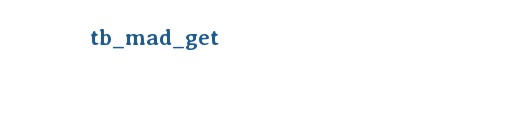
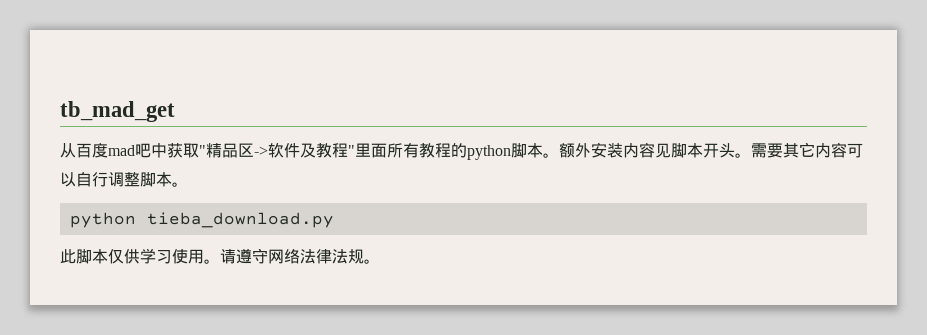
+ 从百度mad吧中获取"精品区->软件及教程"里面所有教程的python脚本。额外安装内容见脚本开头。需要其它内容可以自行调整脚本。
+ python tieba_download.py
+ 此脚本仅供学习使用。请遵守网络法律法规。

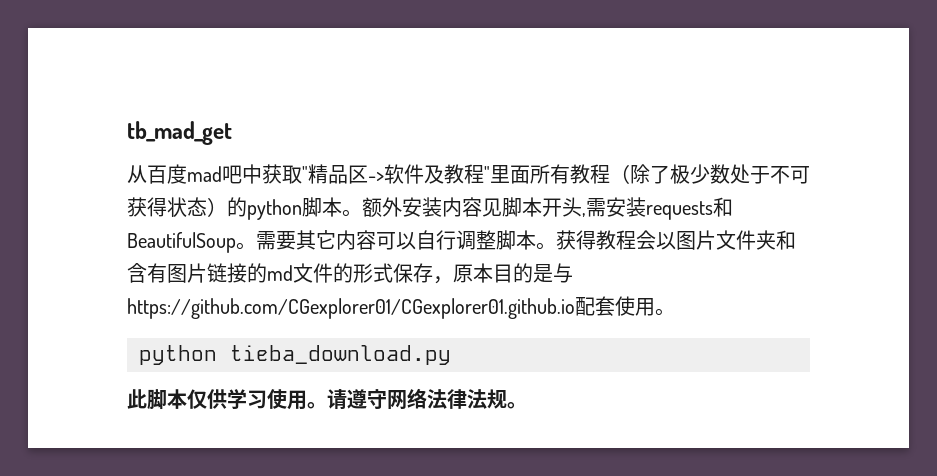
- 从百度mad吧中获取"精品区->软件及教程"里面所有教程的python脚本。
+ 从百度mad吧中获取"精品区->软件及教程"里面所有教程（除了极少数处于不可获得状态）的python脚本。
- 额外安装内容见脚本开头。
+ 额外安装内容见脚本开头,需安装requests和BeautifulSoup。
+ 获得教程会以图片文件夹和含有图片链接的md文件的形式保存，原本目的是与https://github.com/CGexplorer01/CGexplorer01.github.io配套使用。

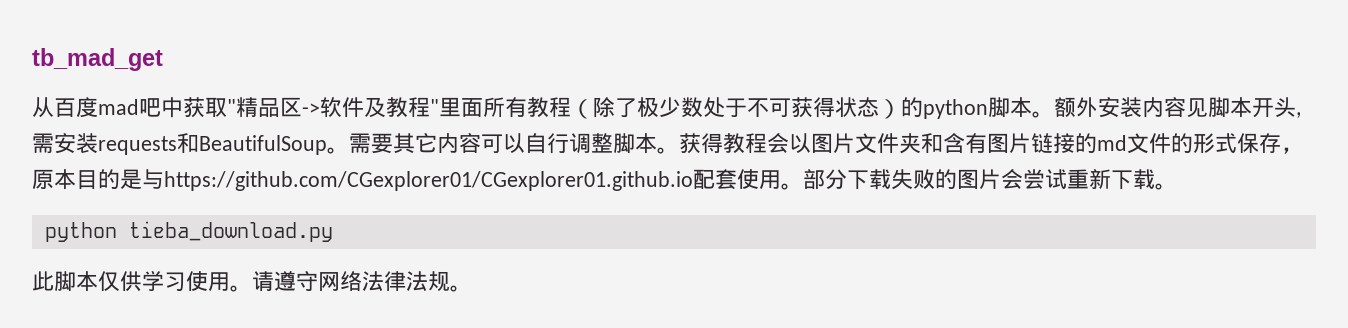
+ 部分下载失败的图片会尝试重新下载。

